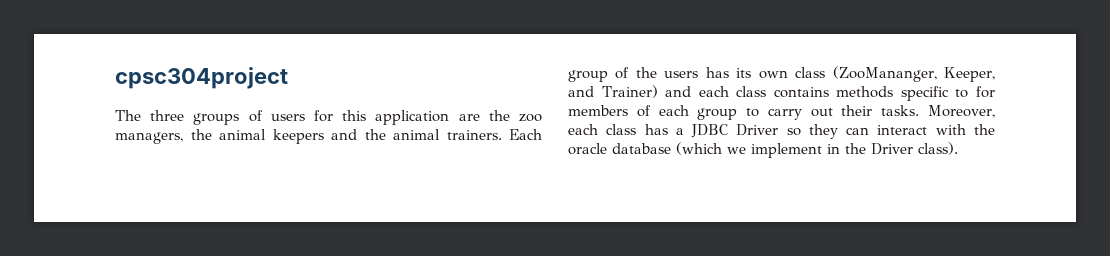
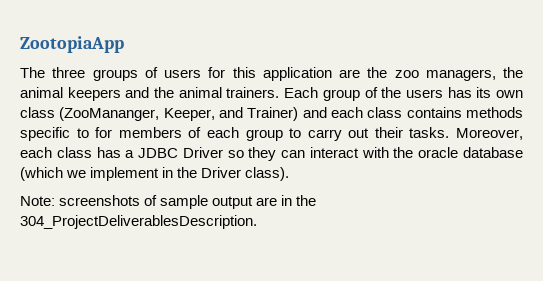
- cpsc304project
+ ZootopiaApp
+ Note: screenshots of sample output are in the 304_ProjectDeliverablesDescription.

